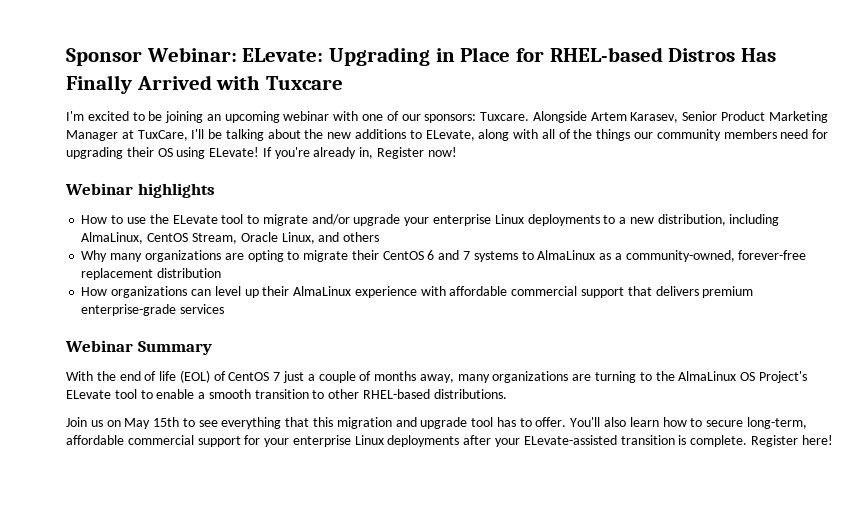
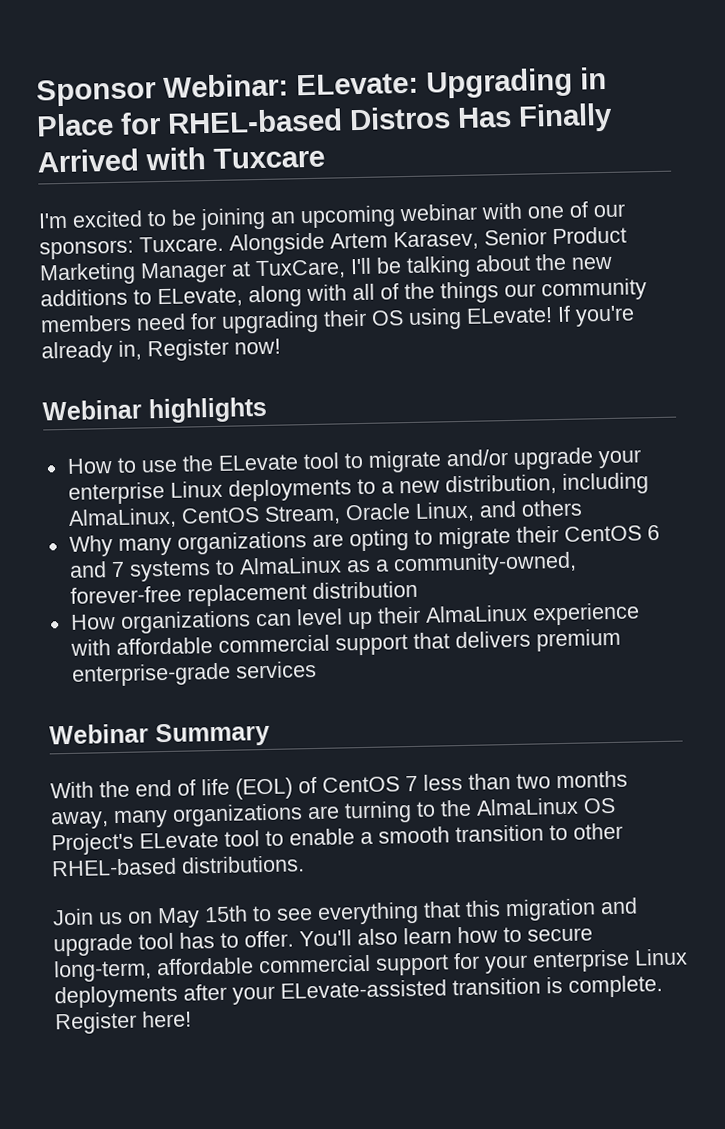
- With the end of life (EOL) of CentOS 7 just a couple of months away, many organizations are turning to the AlmaLinux OS Project's ELevate tool to enable a smooth transition to other RHEL-based distributions.
+ With the end of life (EOL) of CentOS 7 less than two months away, many organizations are turning to the AlmaLinux OS Project's ELevate tool to enable a smooth transition to other RHEL-based distributions.

